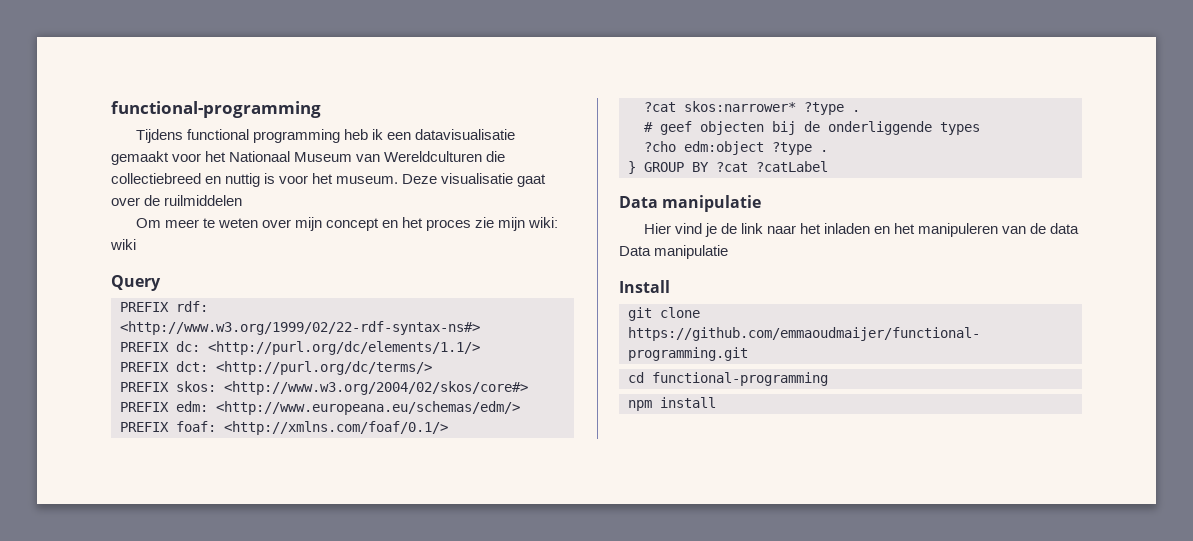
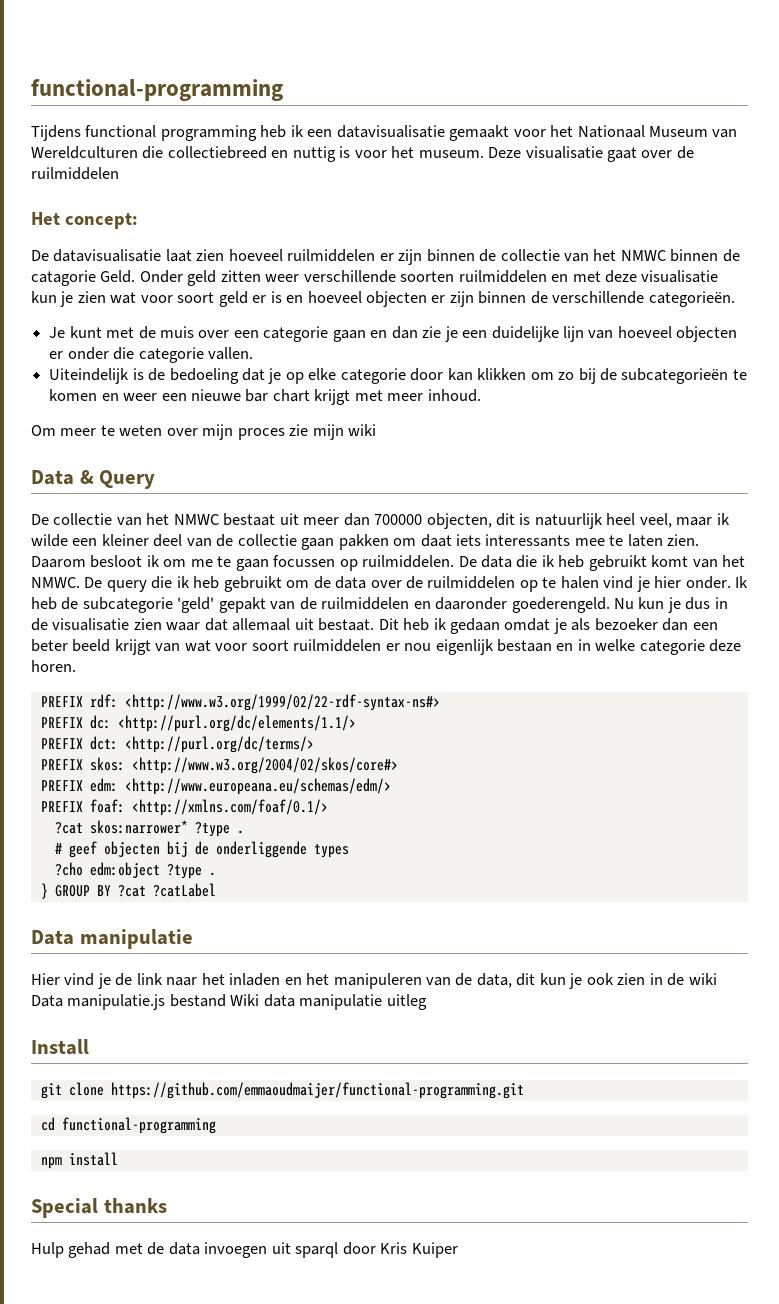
+ Het concept:
+ De datavisualisatie laat zien hoeveel ruilmiddelen er zijn binnen de collectie van het NMWC binnen de catagorie Geld. Onder geld zitten weer verschillende soorten ruilmiddelen en met deze visualisatie kun je zien wat voor soort geld er is en hoeveel objecten er zijn binnen de verschillende categorieën.
+ Je kunt met de muis over een categorie gaan en dan zie je een duidelijke lijn van hoeveel objecten er onder die categorie vallen.
+ Uiteindelijk is de bedoeling dat je op elke categorie door kan klikken om zo bij de subcategorieën te komen en weer een nieuwe bar chart krijgt met meer inhoud.
- Om meer te weten over mijn concept en het proces zie mijn wiki: wiki
+ Om meer te weten over mijn proces zie mijn wiki
- Query
+ Data & Query
+ De collectie van het NMWC bestaat uit meer dan 700000 objecten, dit is natuurlijk heel veel, maar ik wilde een kleiner deel van de collectie gaan pakken om daat iets interessants mee te laten zien. Daarom besloot ik om me te gaan focussen op ruilmiddelen. De data die ik heb gebruikt komt van het NMWC. De query die ik heb gebruikt om de data over de ruilmiddelen op te halen vind je hier onder. Ik heb de subcategorie 'geld' gepakt van de ruilmiddelen en daaronder goederengeld. Nu kun je dus in de visualisatie zien waar dat allemaal uit bestaat. Dit heb ik gedaan omdat je als bezoeker dan een beter beeld krijgt van wat voor soort ruilmiddelen er nou eigenlijk bestaan en in welke categorie deze horen.
- Hier vind je de link naar het inladen en het manipuleren van de data Data manipulatie
+ Hier vind je de link naar het inladen en het manipuleren van de data, dit kun je ook zien in de wiki Data manipulatie.js bestand Wiki data manipulatie uitleg
+ Special thanks
+ Hulp gehad met de data invoegen uit sparql door Kris Kuiper

